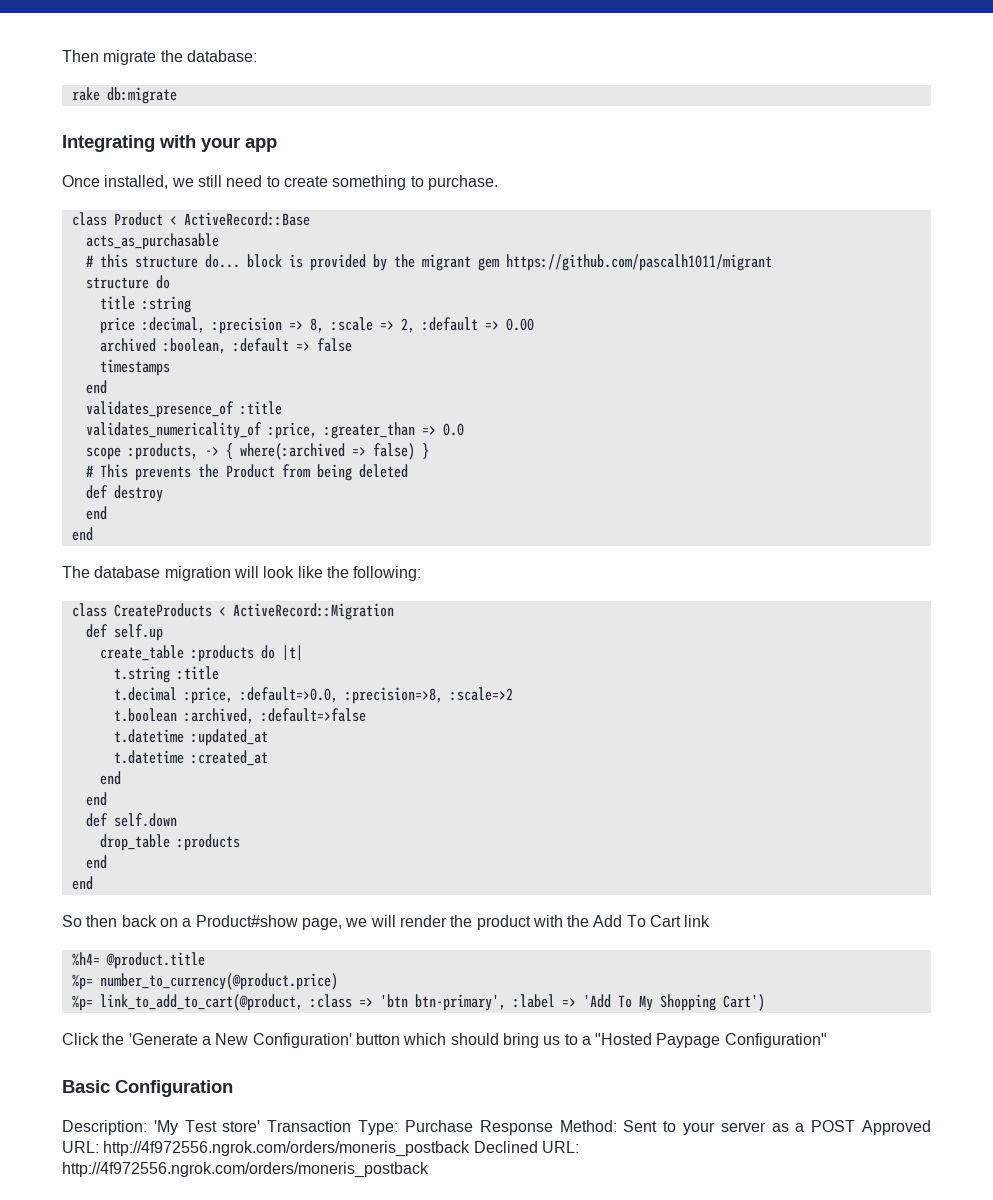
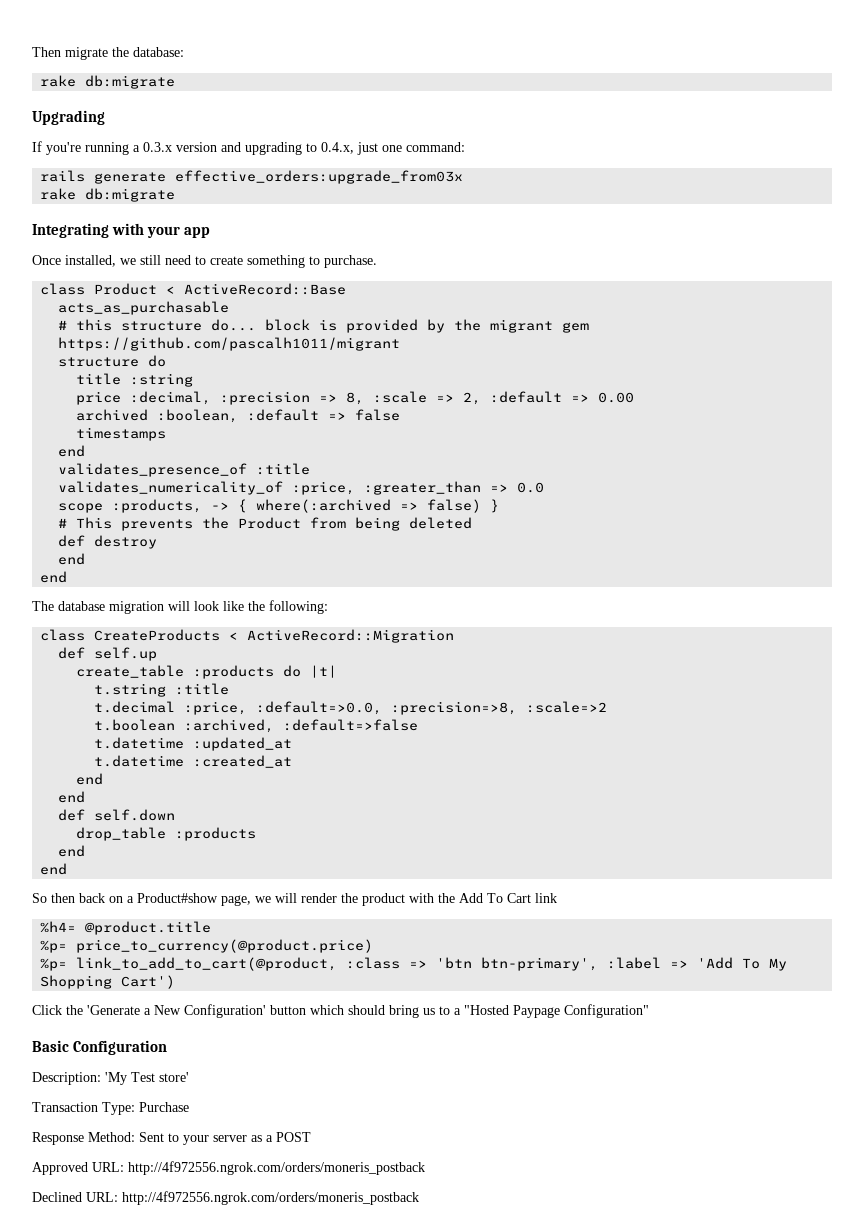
+ Upgrading
+ If you're running a 0.3.x version and upgrading to 0.4.x, just one command:
+ rails generate effective_orders:upgrade_from03x
+ rake db:migrate
- %p= number_to_currency(@product.price)
+ %p= price_to_currency(@product.price)
- Description: 'My Test store' Transaction Type: Purchase Response Method: Sent to your server as a POST Approved URL: http://4f972556.ngrok.com/orders/moneris_postback Declined URL: http://4f972556.ngrok.com/orders/moneris_postback
+ Description: 'My Test store'
+ Transaction Type: Purchase
+ Response Method: Sent to your server as a POST
+ Approved URL: http://4f972556.ngrok.com/orders/moneris_postback
+ Declined URL: http://4f972556.ngrok.com/orders/moneris_postback

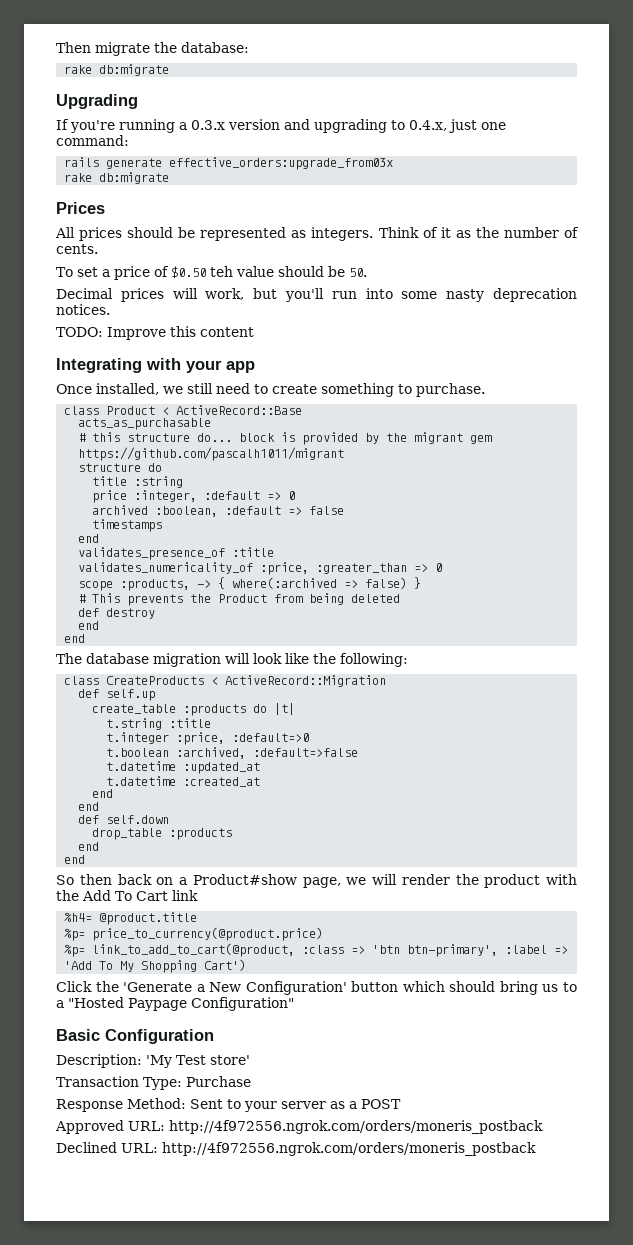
+ Prices
+ All prices should be represented as integers. Think of it as the number of cents.
+ To set a price of $0.50 teh value should be 50.
+ Decimal prices will work, but you'll run into some nasty deprecation notices.
+ TODO: Improve this content
- price :decimal, :precision => 8, :scale => 2, :default => 0.00
+ price :integer, :default => 0
- validates_numericality_of :price, :greater_than => 0.0
+ validates_numericality_of :price, :greater_than => 0
- t.decimal :price, :default=>0.0, :precision=>8, :scale=>2
+ t.integer :price, :default=>0

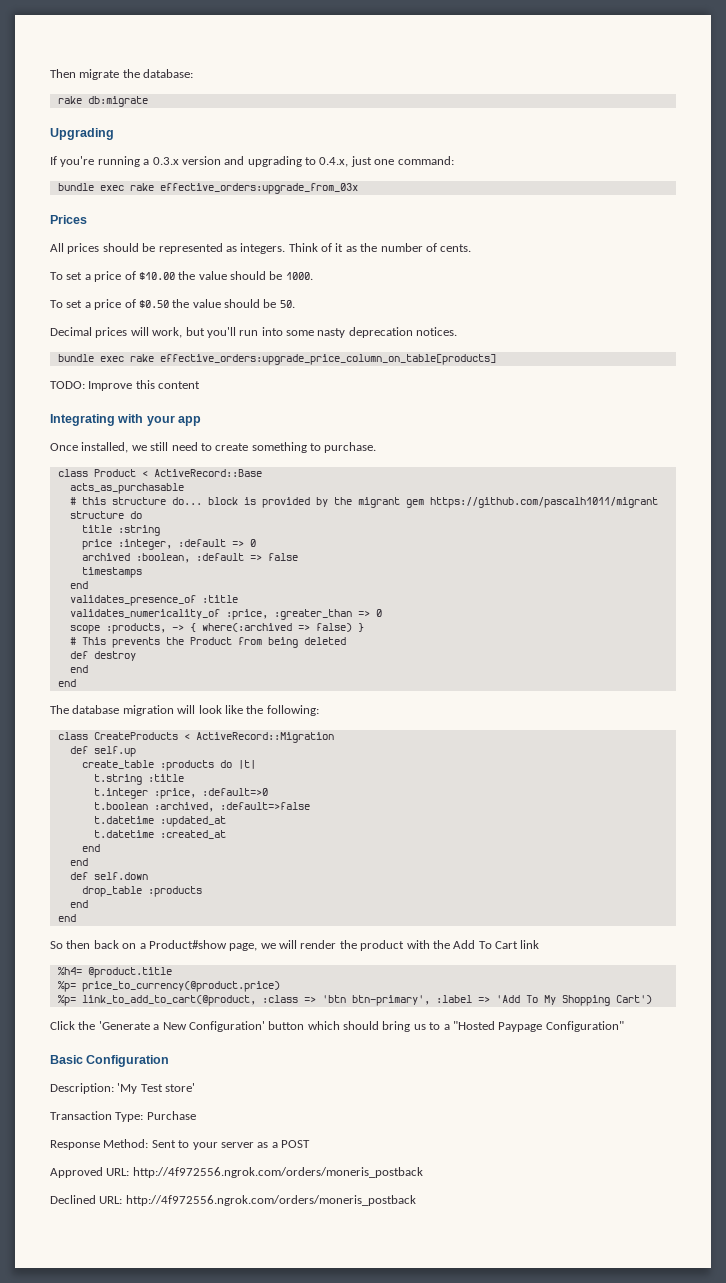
- rails generate effective_orders:upgrade_from03x
- rake db:migrate
+ bundle exec rake effective_orders:upgrade_from_03x
+ To set a price of $10.00 the value should be 1000.
- To set a price of $0.50 teh value should be 50.
+ To set a price of $0.50 the value should be 50.
+ bundle exec rake effective_orders:upgrade_price_column_on_table[products]

